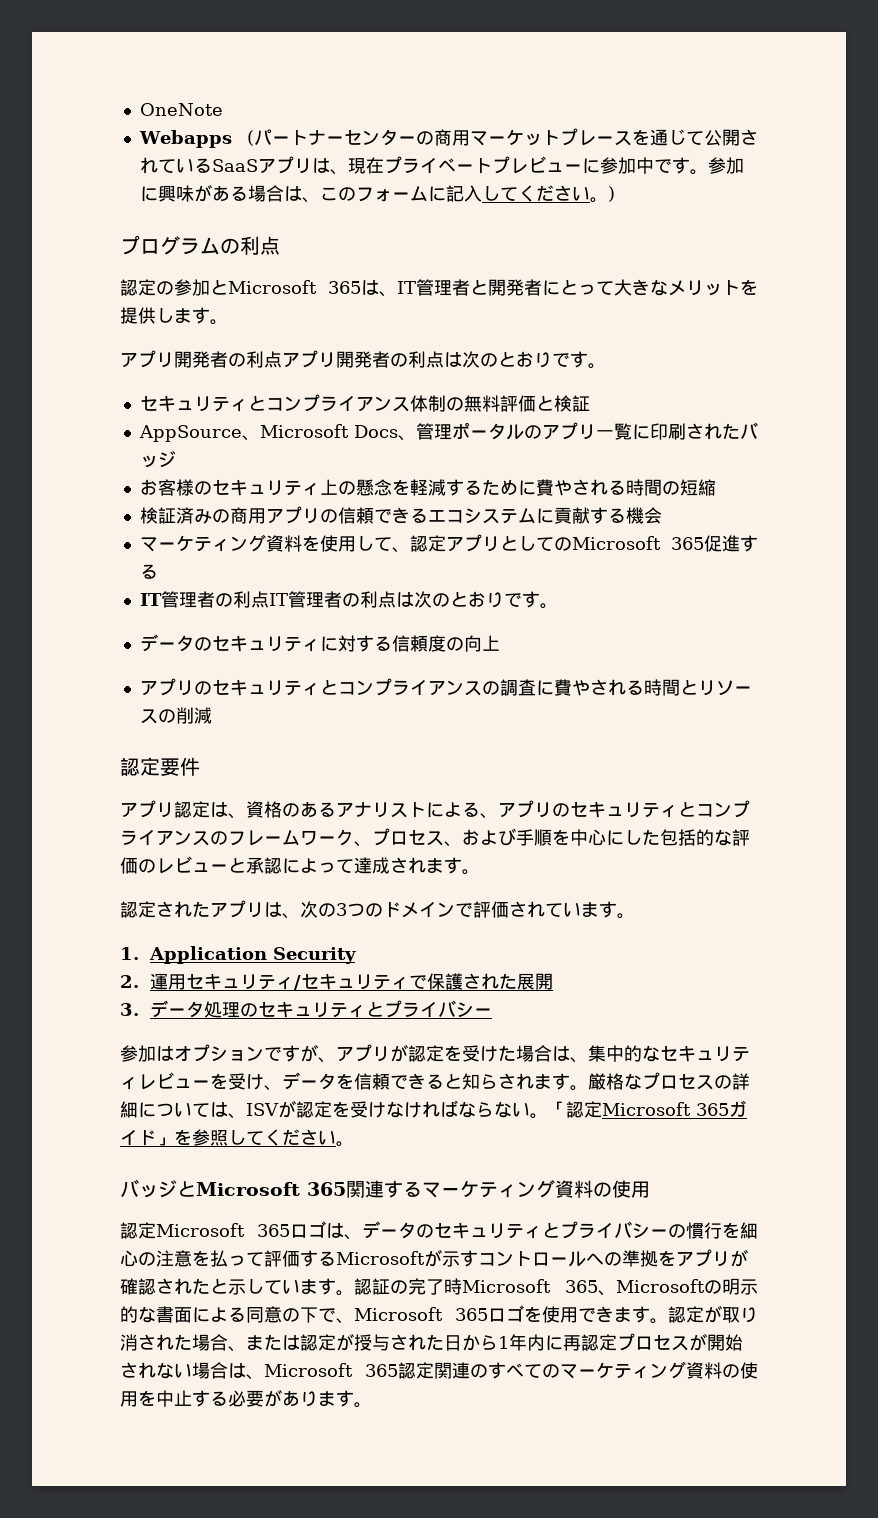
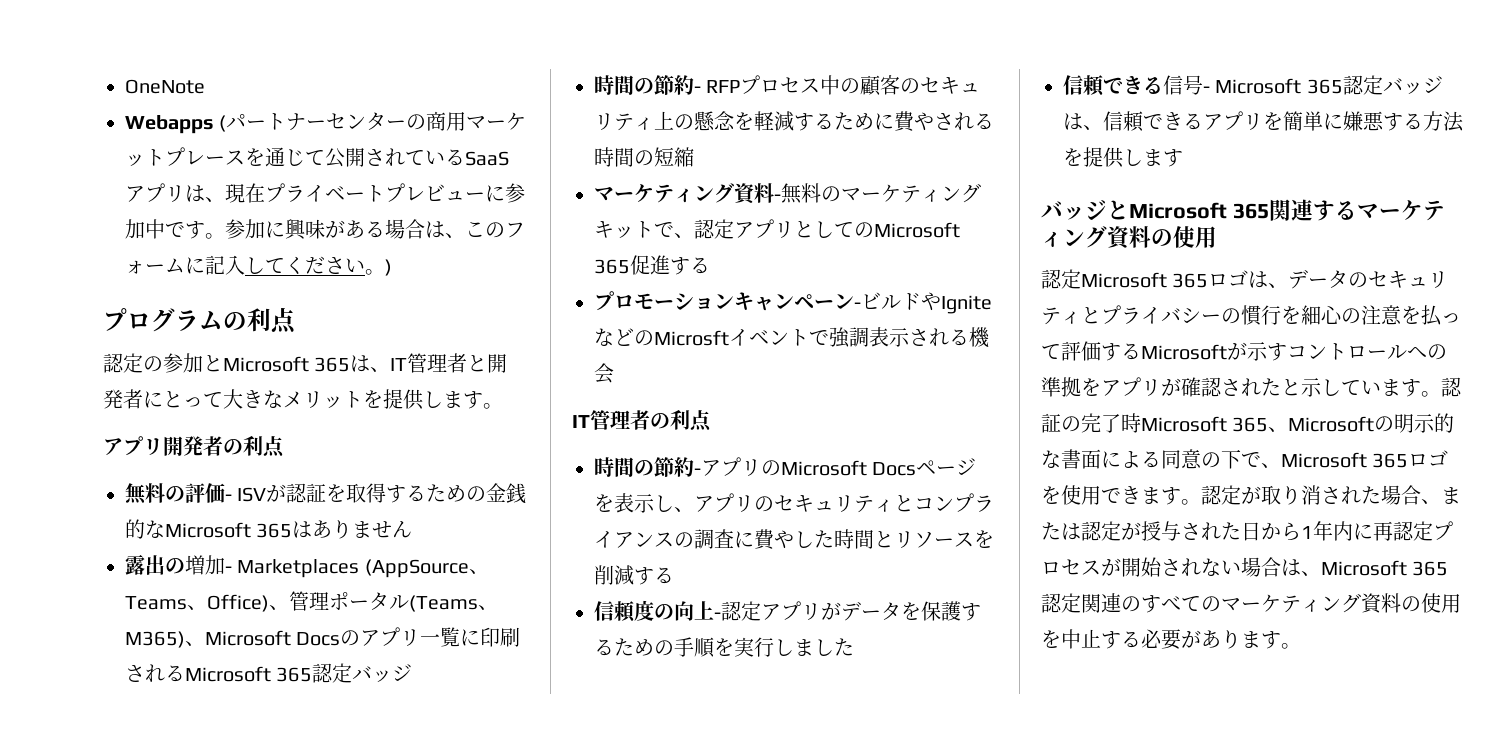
- アプリ開発者の利点アプリ開発者の利点は次のとおりです。
- セキュリティとコンプライアンス体制の無料評価と検証
- AppSource、Microsoft Docs、管理ポータルのアプリ一覧に印刷されたバッジ
- お客様のセキュリティ上の懸念を軽減するために費やされる時間の短縮
+ アプリ開発者の利点
+ 無料の評価- ISVが認証を取得するための金銭的なMicrosoft 365はありません
+ 露出の増加- Marketplaces (AppSource、Teams、Office)、管理ポータル(Teams、M365)、Microsoft Docsのアプリ一覧に印刷されるMicrosoft 365認定バッジ
+ 時間の節約- RFPプロセス中の顧客のセキュリティ上の懸念を軽減するために費やされる時間の短縮
- 検証済みの商用アプリの信頼できるエコシステムに貢献する機会
- マーケティング資料を使用して、認定アプリとしてのMicrosoft 365促進する
+ マーケティング資料-無料のマーケティングキットで、認定アプリとしてのMicrosoft 365促進する
- IT管理者の利点IT管理者の利点は次のとおりです。
- データのセキュリティに対する信頼度の向上
- アプリのセキュリティとコンプライアンスの調査に費やされる時間とリソースの削減
- 認定要件
- アプリ認定は、資格のあるアナリストによる、アプリのセキュリティとコンプライアンスのフレームワーク、プロセス、および手順を中心にした包括的な評価のレビューと承認によって達成されます。
- 認定されたアプリは、次の3つのドメインで評価されています。
- 1. Application Security
- 2.運用セキュリティ/セキュリティで保護された展開
- 3.データ処理のセキュリティとプライバシー
- 参加はオプションですが、アプリが認定を受けた場合は、集中的なセキュリティレビューを受け、データを信頼できると知らされます。厳格なプロセスの詳細については、ISVが認定を受けなければならない。「認定Microsoft 365ガイド」を参照してください。
+ プロモーションキャンペーン-ビルドやIgniteなどのMicrosftイベントで強調表示される機会
+ IT管理者の利点
+ 時間の節約-アプリのMicrosoft Docsページを表示し、アプリのセキュリティとコンプライアンスの調査に費やした時間とリソースを削減する
+ 信頼度の向上-認定アプリがデータを保護するための手順を実行しました
+ 信頼できる信号- Microsoft 365認定バッジは、信頼できるアプリを簡単に嫌悪する方法を提供します

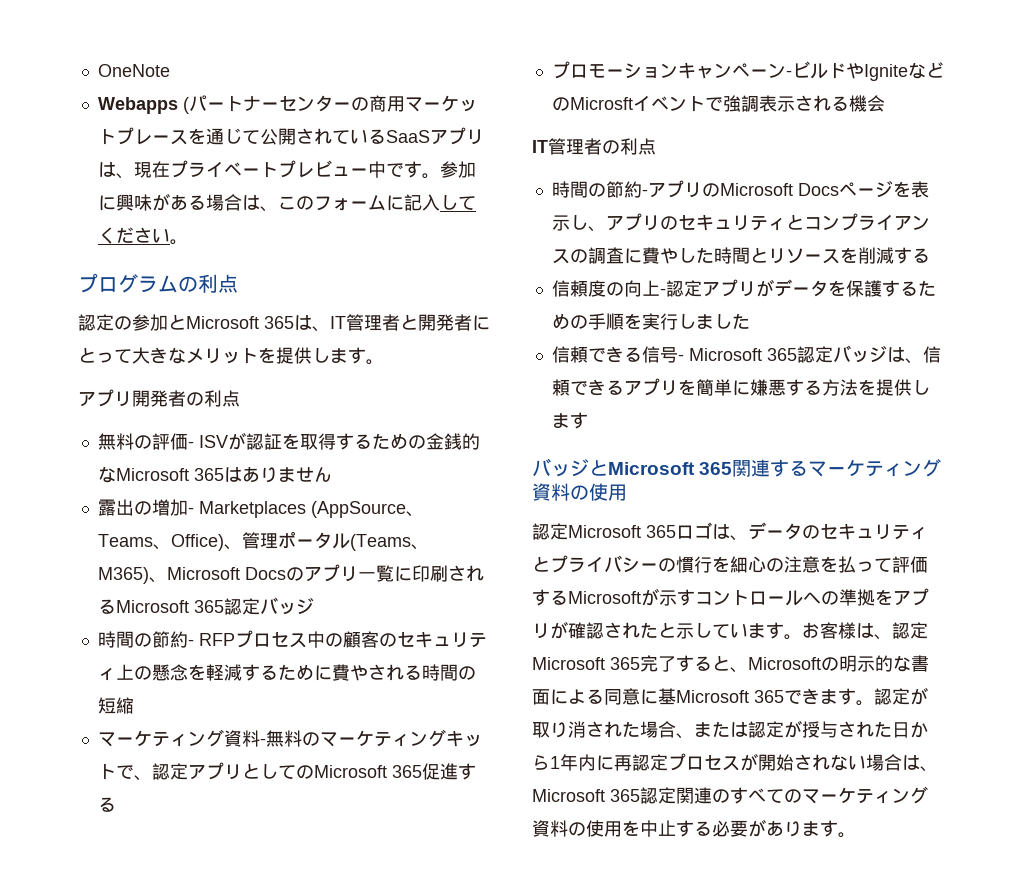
- Webapps (パートナーセンターの商用マーケットプレースを通じて公開されているSaaSアプリは、現在プライベートプレビューに参加中です。
+ Webapps (パートナーセンターの商用マーケットプレースを通じて公開されているSaaSアプリは、現在プライベートプレビュー中です。
- 参加に興味がある場合は、このフォームに記入してください。)
+ 参加に興味がある場合は、このフォームに記入してください。
- 認証の完了時Microsoft 365、Microsoftの明示的な書面による同意の下で、Microsoft 365ロゴを使用できます。
+ お客様は、認定Microsoft 365完了すると、Microsoftの明示的な書面による同意に基Microsoft 365できます。

